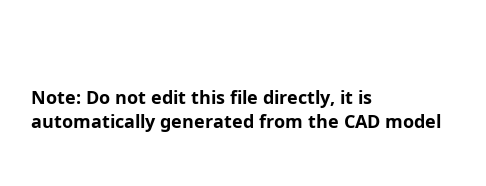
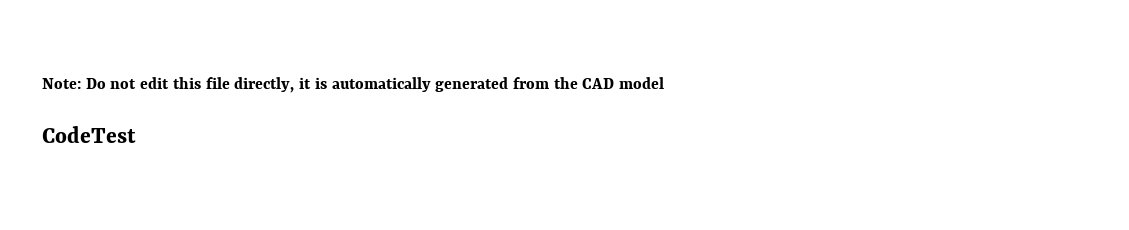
+ CodeTest

